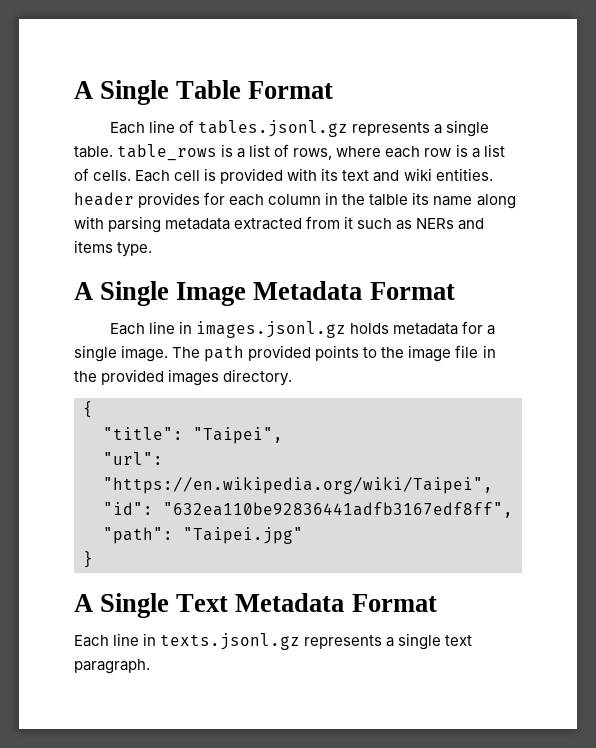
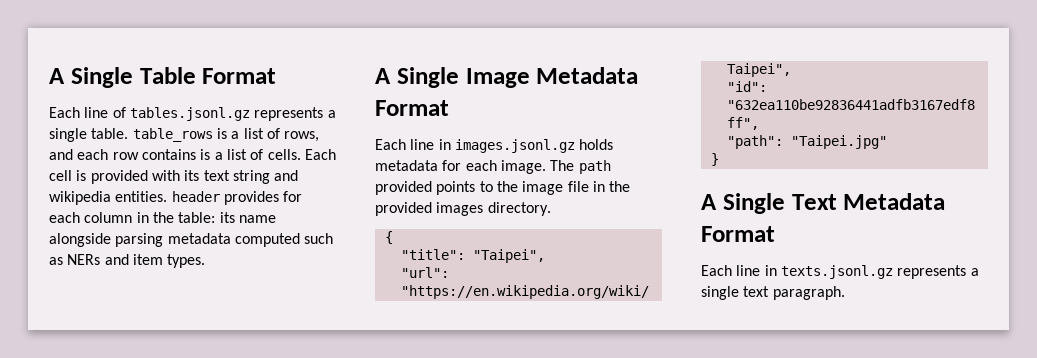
- Each line of tables.jsonl.gz represents a single table. table_rows is a list of rows, where each row is a list of cells.
+ Each line of tables.jsonl.gz represents a single table. table_rows is a list of rows, and each row contains is a list of cells.
- Each cell is provided with its text and wiki entities. header provides for each column in the talble its name along with parsing metadata extracted from it such as NERs and items type.
+ Each cell is provided with its text string and wikipedia entities. header provides for each column in the table: its name alongside parsing metadata computed such as NERs and item types.
- Each line in images.jsonl.gz holds metadata for a single image.
+ Each line in images.jsonl.gz holds metadata for each image.

